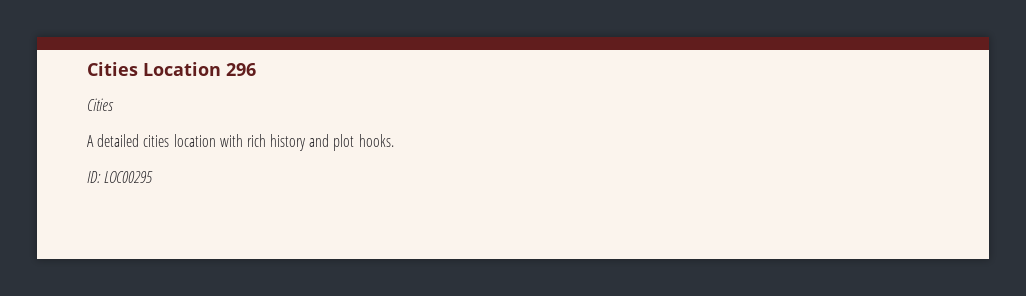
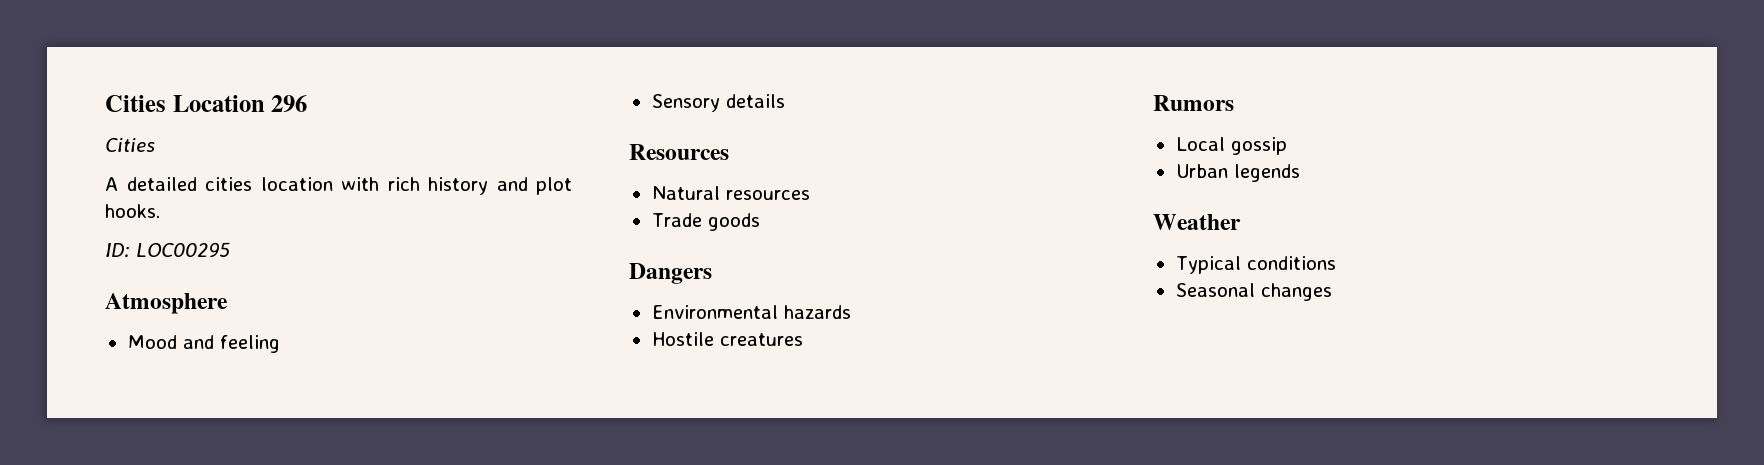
+ Atmosphere
+ Mood and feeling
+ Sensory details
+ Resources
+ Natural resources
+ Trade goods
+ Dangers
+ Environmental hazards
+ Hostile creatures
+ Rumors
+ Local gossip
+ Urban legends
+ Weather
+ Typical conditions
+ Seasonal changes

